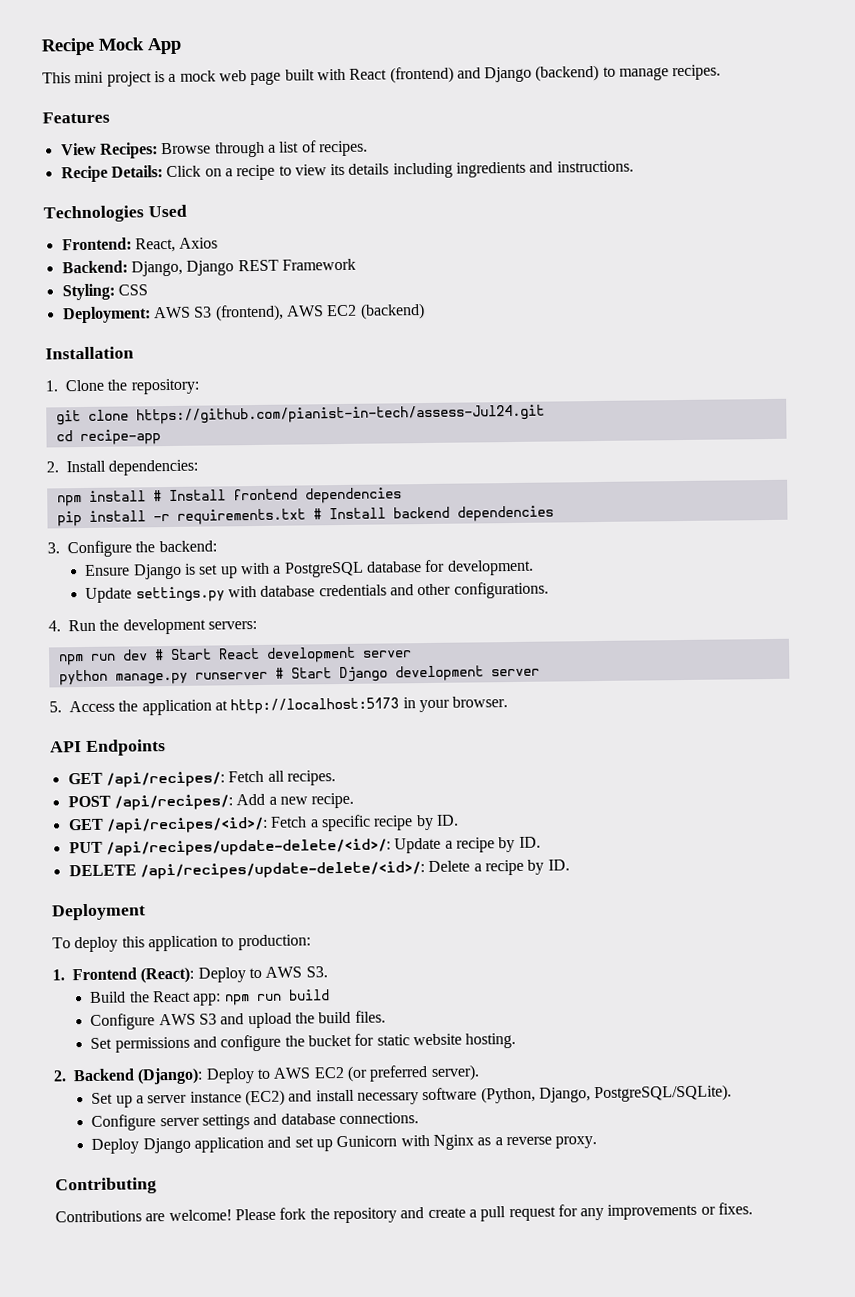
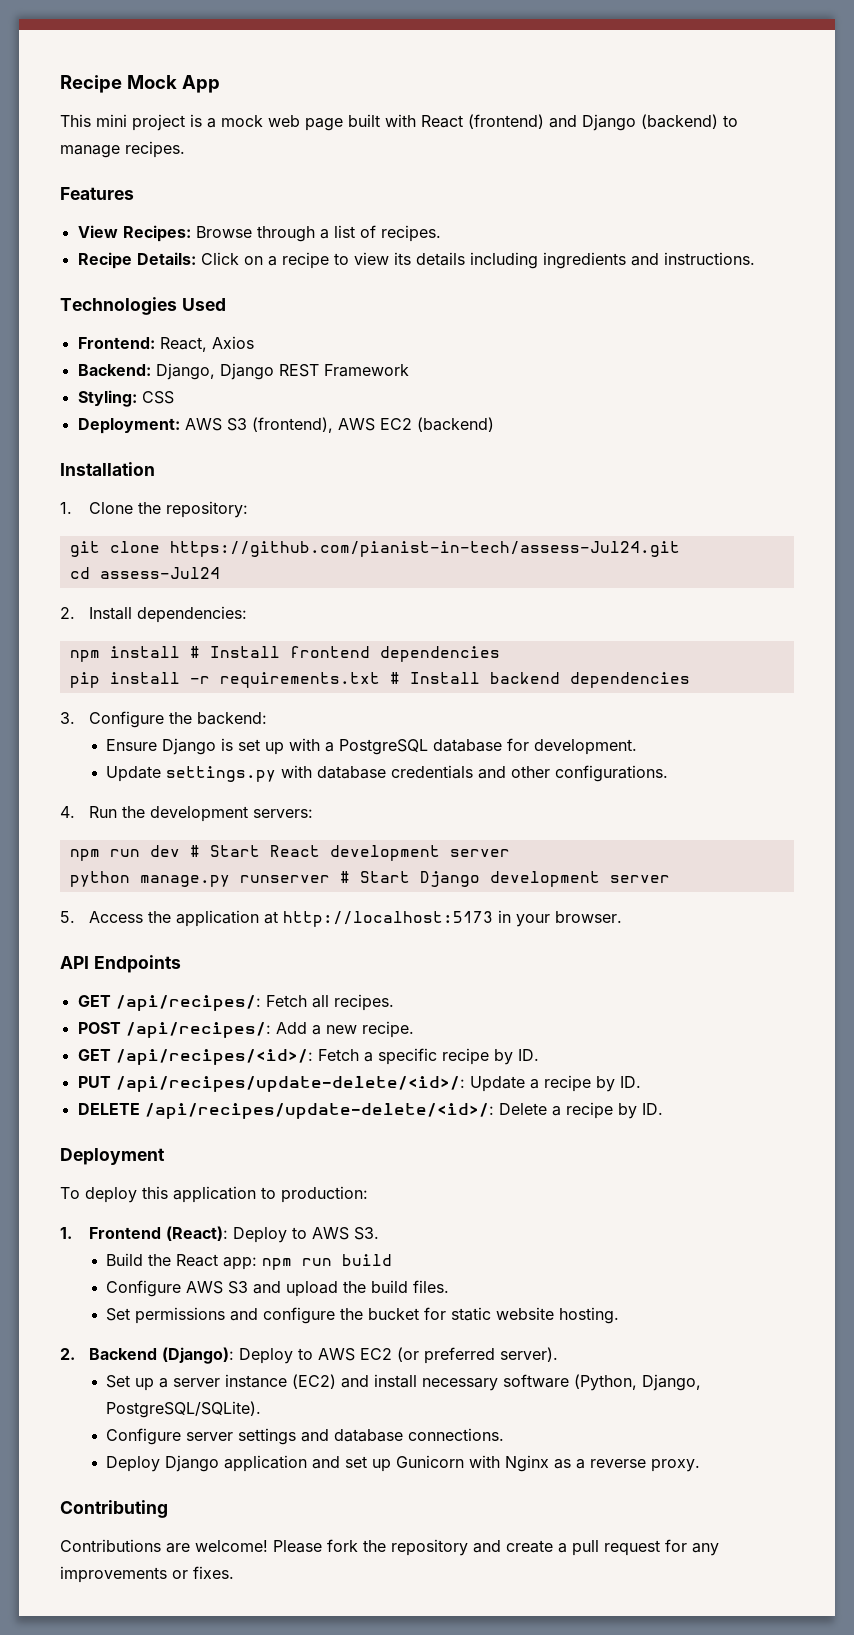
- cd recipe-app
+ cd assess-Jul24

